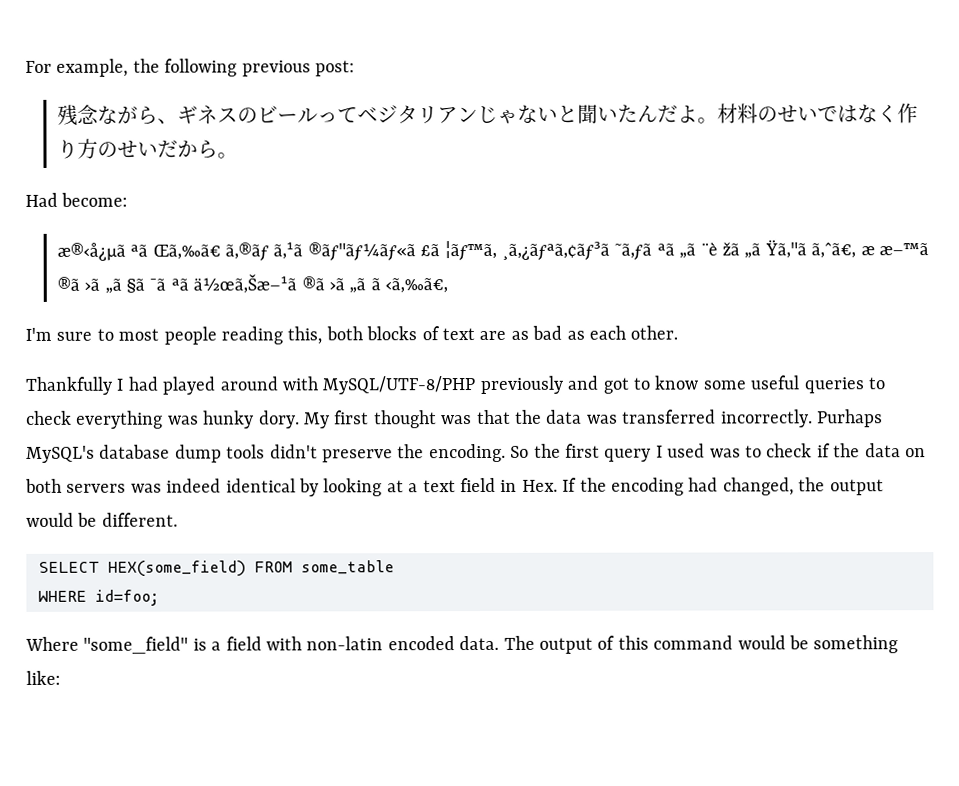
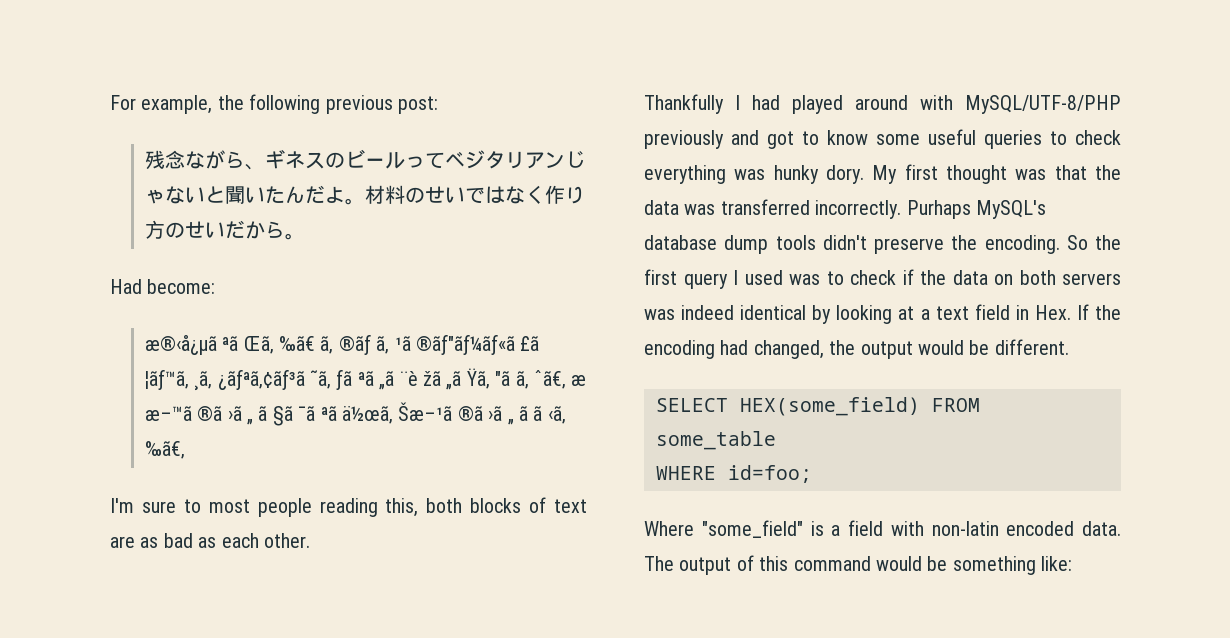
- æ®‹å¿µã ªã Œã‚‰ã€ ã‚®ãƒ ã‚¹ã ®ãƒ"ãƒ¼ãƒ«ã £ã ¦ãƒ™ã‚ ¸ã‚¿ãƒªã‚¢ãƒ³ã ˜ã‚ƒã ªã „ã ¨è žã „ã Ÿã‚"ã ã‚ˆã€‚ æ æ–™ã ®ã ›ã „ã §ã ¯ã ªã ä½œã‚Šæ–¹ã ®ã ›ã „ã ã ‹ã‚‰ã€‚
+ æ®‹å¿µã ªã Œã‚ ‰ã€ ã‚ ®ãƒ ã‚ ¹ã ®ãƒ"ãƒ¼ãƒ«ã £ã ¦ãƒ™ã‚ ¸ã‚ ¿ãƒªã‚¢ãƒ³ã ˜ã‚ ƒã ªã „ã ¨è žã „ã Ÿã‚ "ã ã‚ ˆã€‚ æ æ–™ã ®ã ›ã „ ã §ã ¯ã ªã ä½œã‚ Šæ–¹ã ®ã ›ã „ ã ã ‹ã‚ ‰ã€‚

